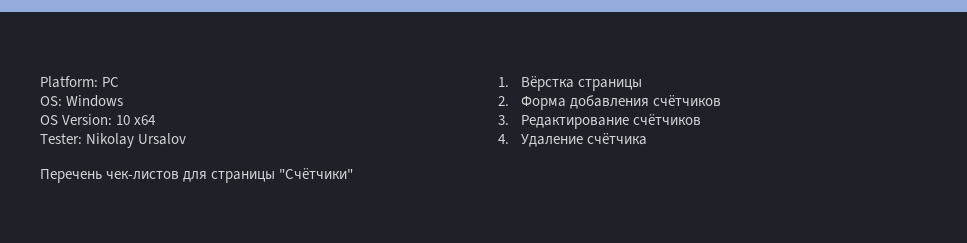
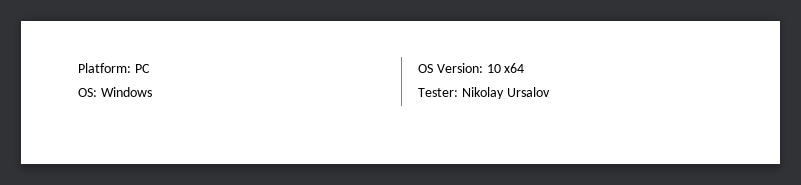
- Перечень чек-листов для страницы "Счётчики"
- 1. Вёрстка страницы
- 2. Форма добавления счётчиков
- 3. Редактирование счётчиков
- 4. Удаление счётчика

